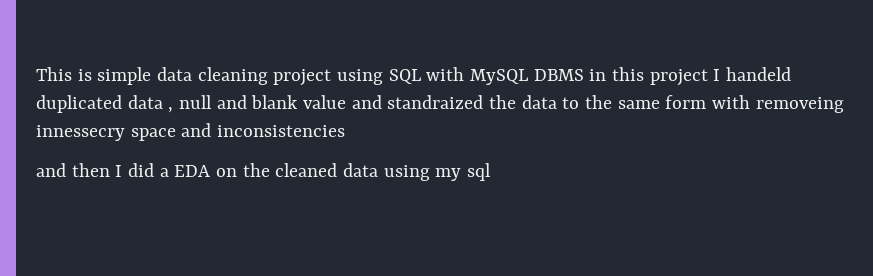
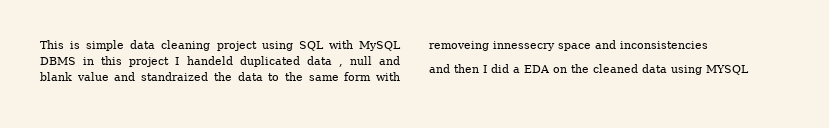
- and then I did a EDA on the cleaned data using my sql
+ and then I did a EDA on the cleaned data using MYSQL

